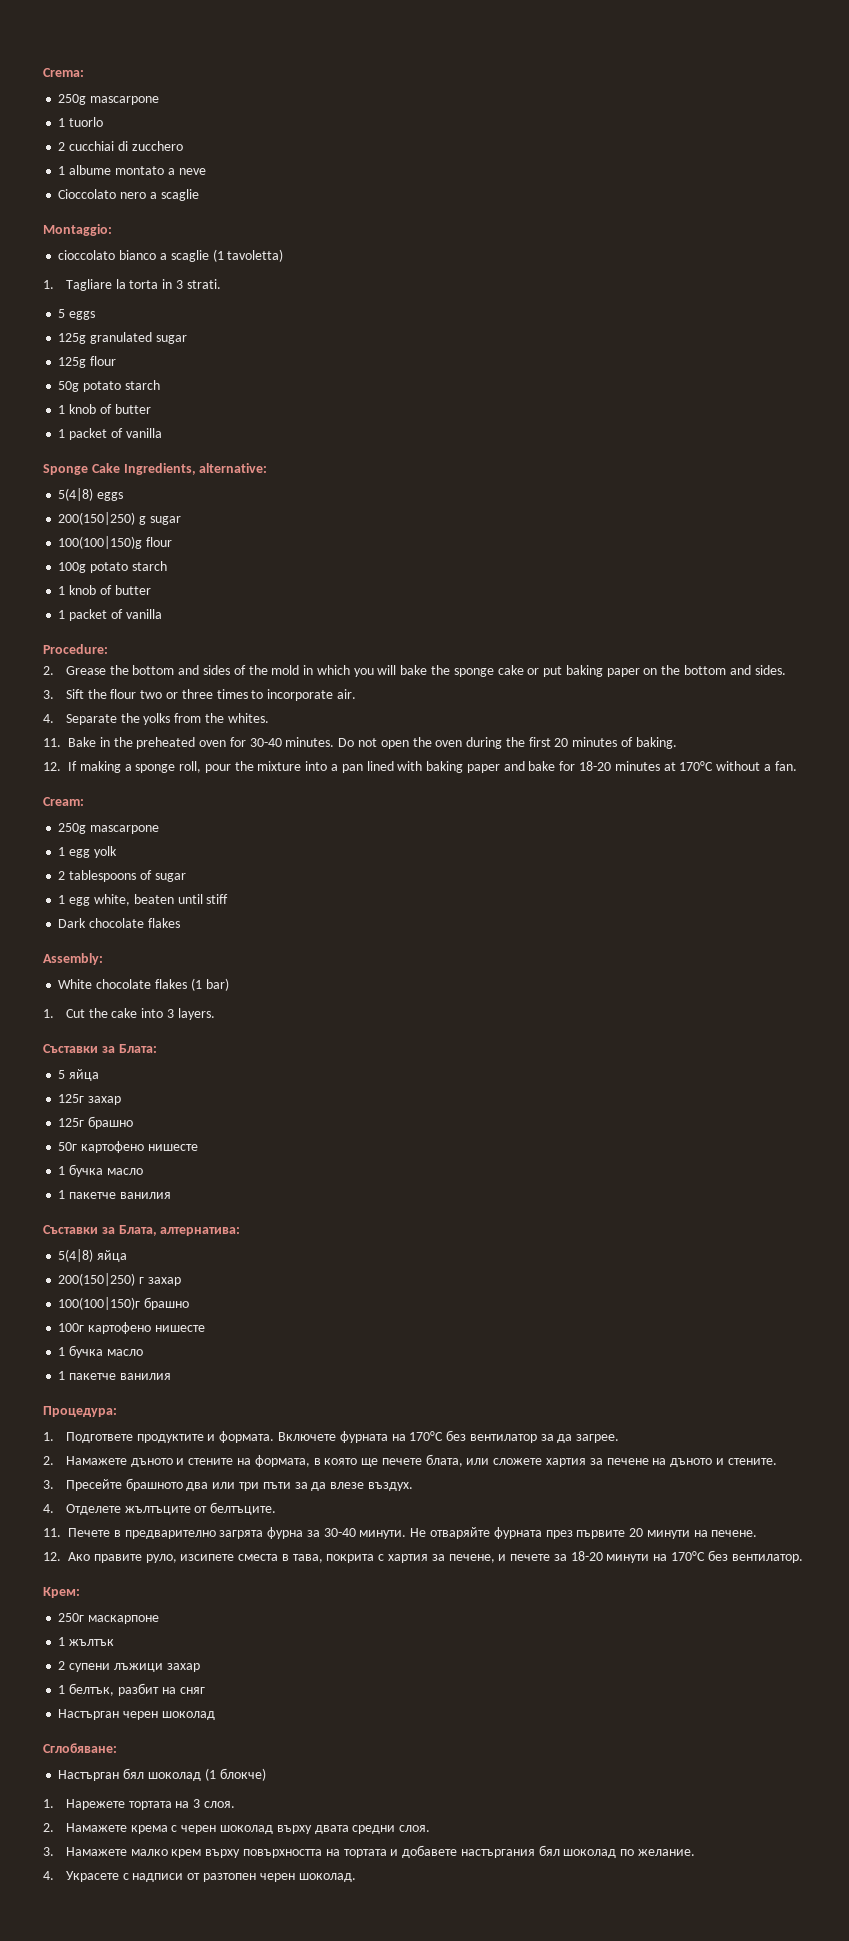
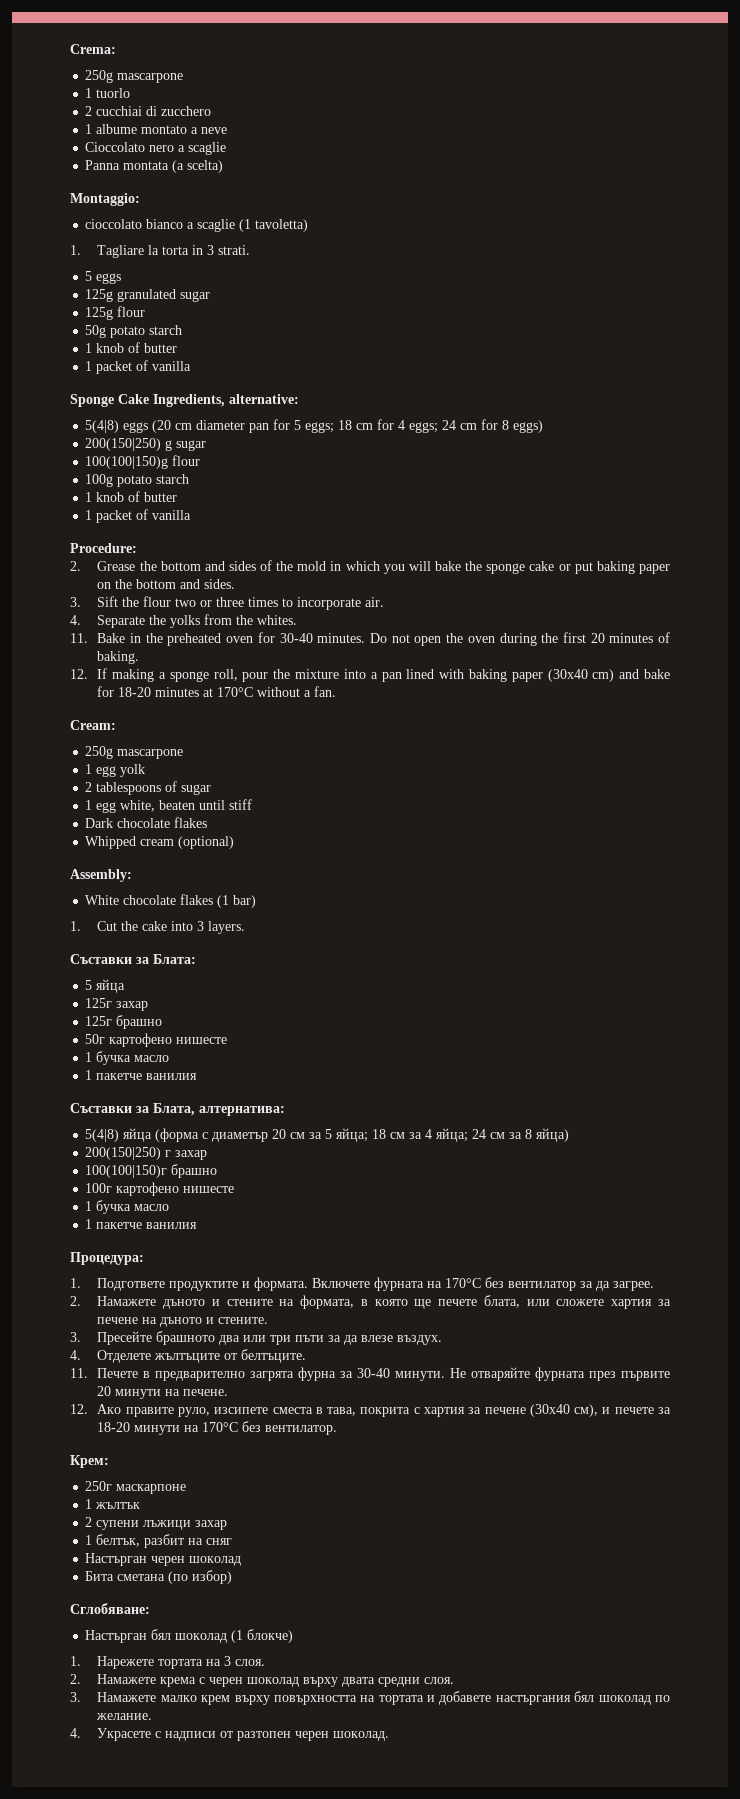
+ Panna montata (a scelta)
- 5(4|8) eggs
+ 5(4|8) eggs (20 cm diameter pan for 5 eggs; 18 cm for 4 eggs; 24 cm for 8 eggs)
- 12. If making a sponge roll, pour the mixture into a pan lined with baking paper and bake for 18-20 minutes at 170°C without a fan.
+ 12. If making a sponge roll, pour the mixture into a pan lined with baking paper (30x40 cm) and bake for 18-20 minutes at 170°C without a fan.
+ Whipped cream (optional)
- 5(4|8) яйца
+ 5(4|8) яйца (форма с диаметър 20 см за 5 яйца; 18 см за 4 яйца; 24 см за 8 яйца)
- 12. Ако правите руло, изсипете сместа в тава, покрита с хартия за печене, и печете за 18-20 минути на 170°C без вентилатор.
+ 12. Ако правите руло, изсипете сместа в тава, покрита с хартия за печене (30x40 см), и печете за 18-20 минути на 170°C без вентилатор.
+ Бита сметана (по избор)

